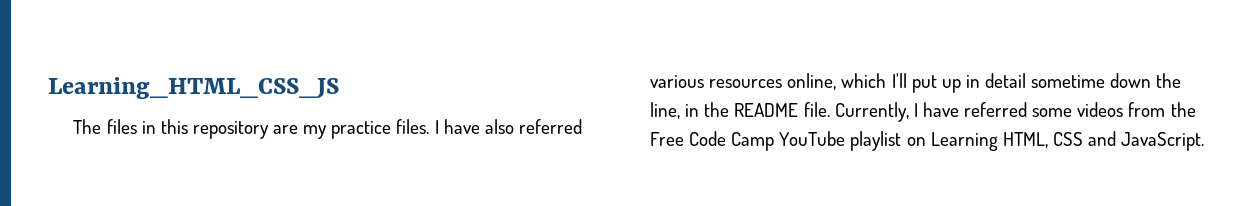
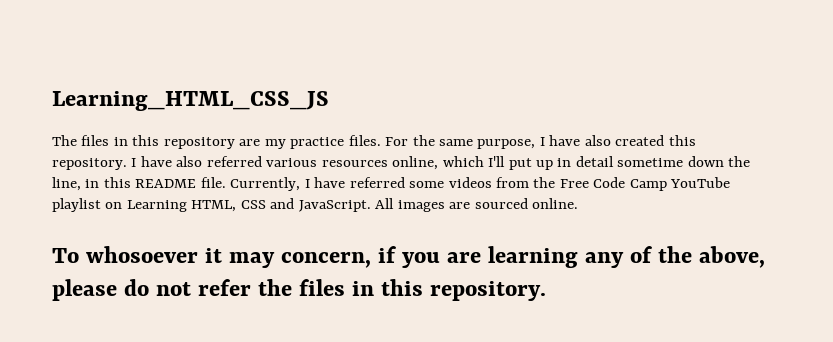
+ For the same purpose, I have also created this repository.
- I have also referred various resources online, which I'll put up in detail sometime down the line, in the README file.
+ I have also referred various resources online, which I'll put up in detail sometime down the line, in this README file.
+ All images are sourced online.
+ To whosoever it may concern, if you are learning any of the above, please do not refer the files in this repository.

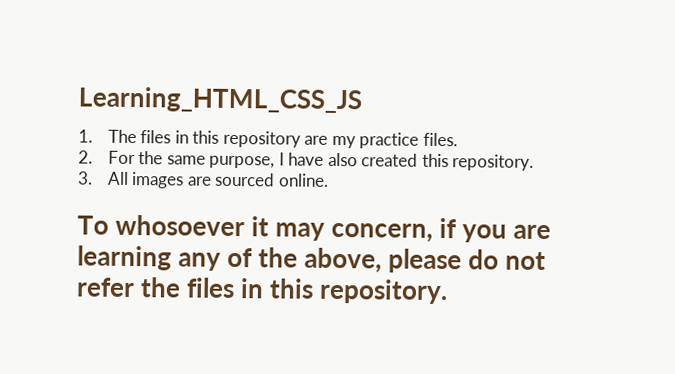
- The files in this repository are my practice files. For the same purpose, I have also created this repository. I have also referred various resources online, which I'll put up in detail sometime down the line, in this README file. Currently, I have referred some videos from the Free Code Camp YouTube playlist on Learning HTML, CSS and JavaScript. All images are sourced online.
+ 1. The files in this repository are my practice files.
+ 2. For the same purpose, I have also created this repository.
+ 3. All images are sourced online.

